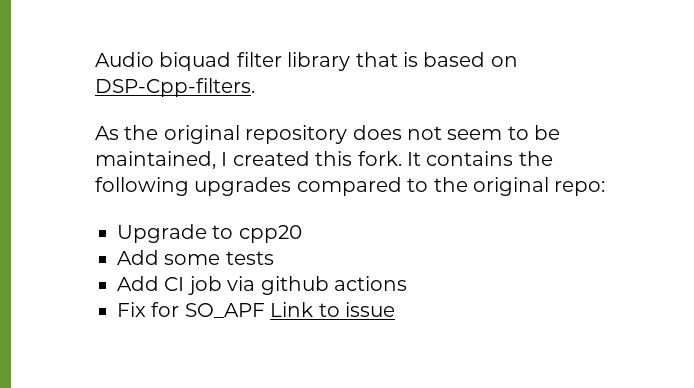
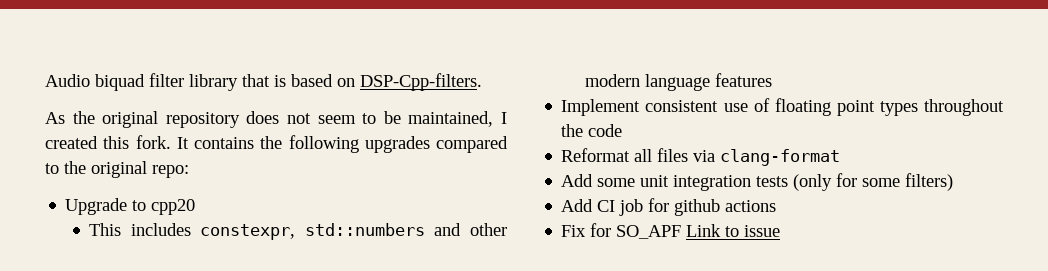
+ This includes constexpr, std::numbers and other modern language features
+ Implement consistent use of floating point types throughout the code
+ Reformat all files via clang-format
- Add some tests
+ Add some unit integration tests (only for some filters)
- Add CI job via github actions
+ Add CI job for github actions

